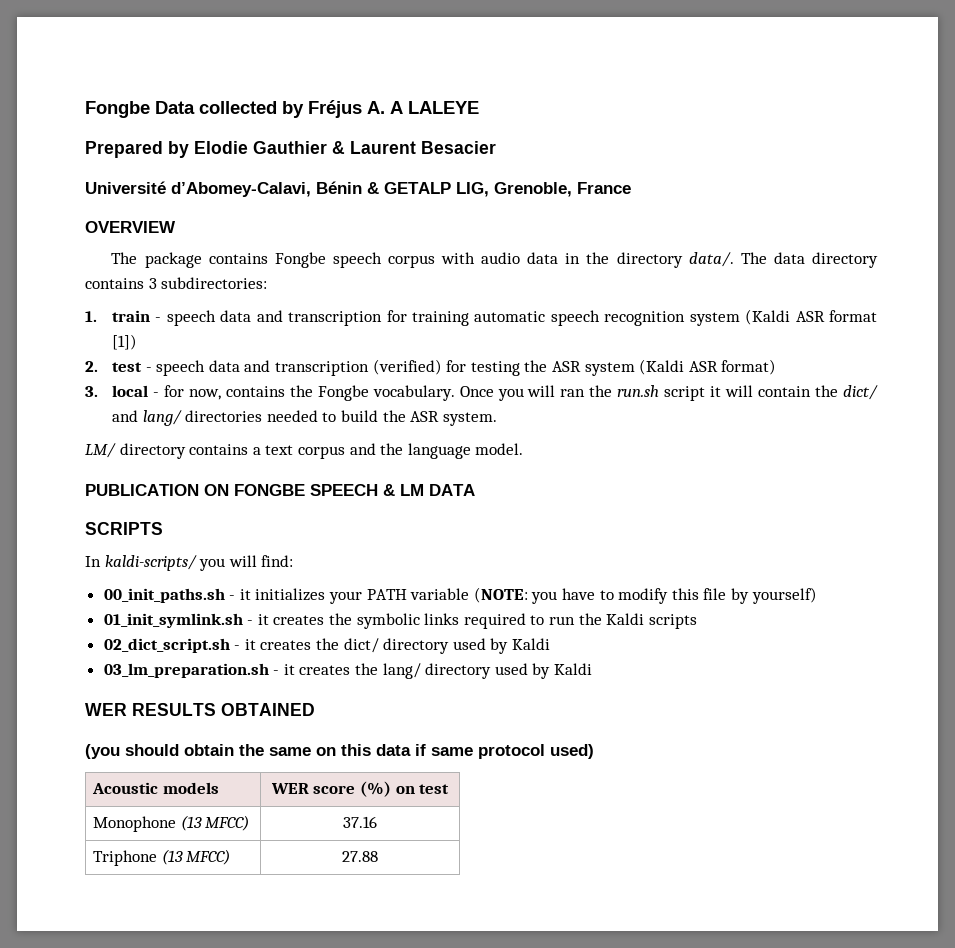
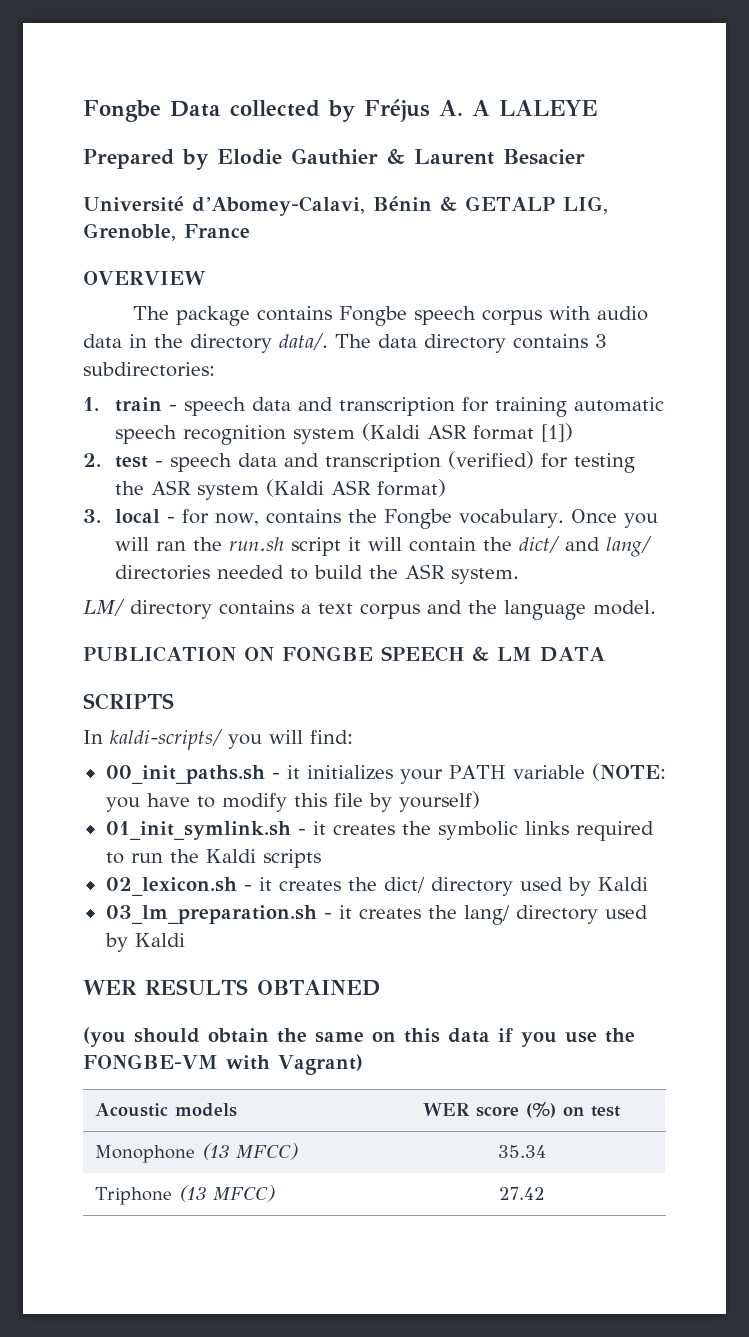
- 02_dict_script.sh - it creates the dict/ directory used by Kaldi
+ 02_lexicon.sh - it creates the dict/ directory used by Kaldi
- (you should obtain the same on this data if same protocol used)
+ (you should obtain the same on this data if you use the FONGBE-VM with Vagrant)
- Monophone (13 MFCC) | 37.16
+ Monophone (13 MFCC) | 35.34
- Triphone (13 MFCC) | 27.88
+ Triphone (13 MFCC) | 27.42

